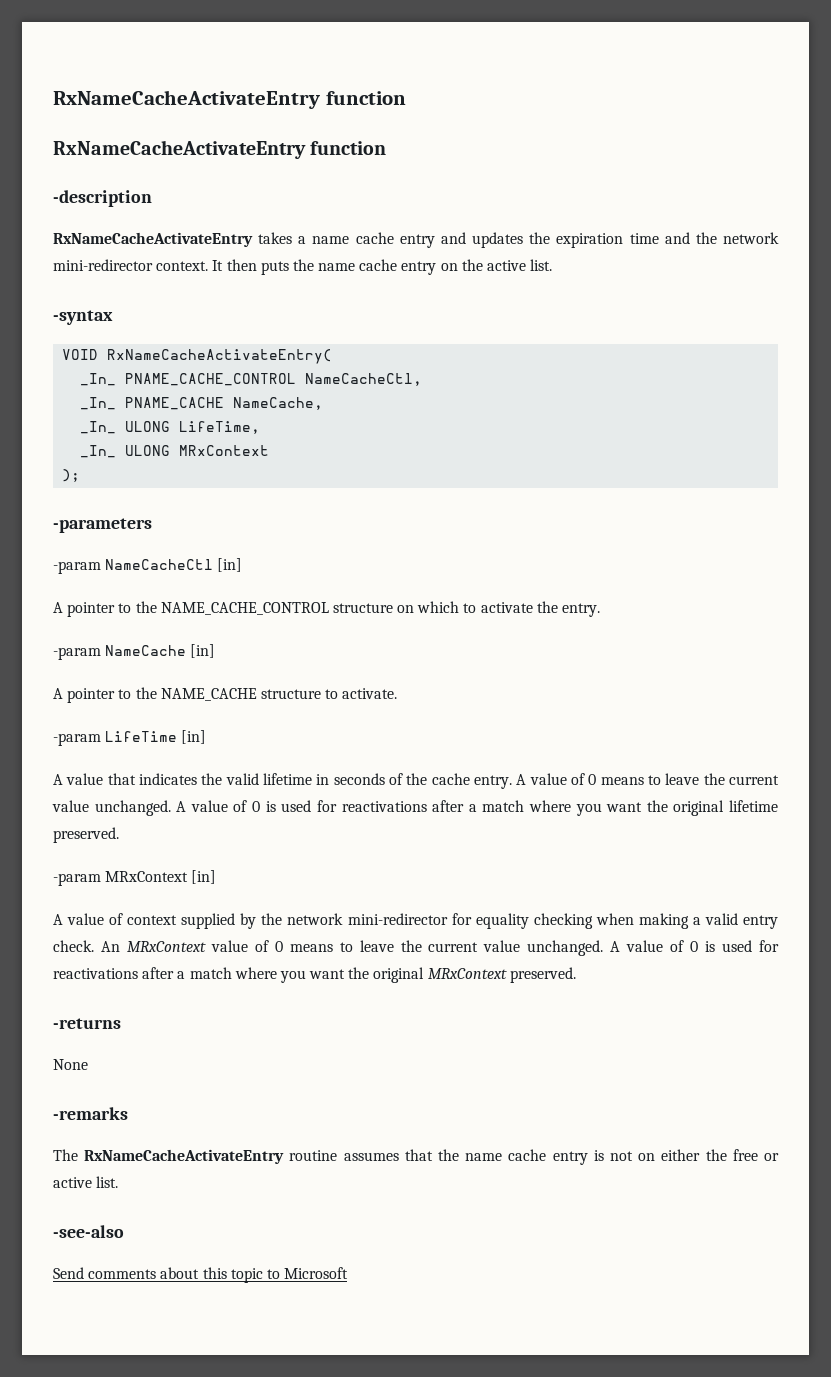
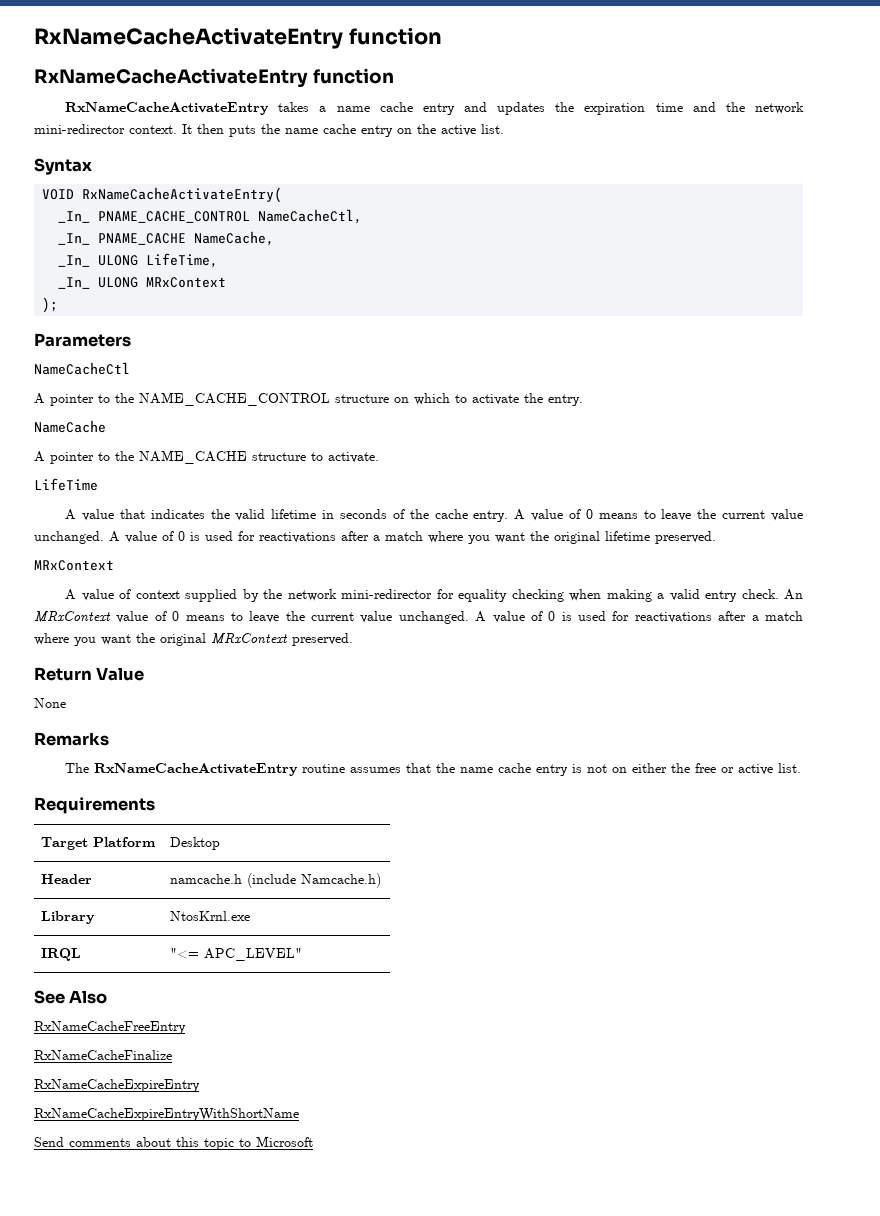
- -description
- -syntax
+ Syntax
- -parameters
- -param NameCacheCtl [in]
+ Parameters
+ NameCacheCtl
- -param NameCache [in]
+ NameCache
- -param LifeTime [in]
+ LifeTime
  A value of 0 is used for reactivations after a match where you want the original lifetime preserved.
- -param MRxContext [in]
+ MRxContext
- -returns
+ Return Value
- -remarks
+ Remarks
- -see-also
+ Requirements
+ Target Platform | Desktop
+ Header | namcache.h (include Namcache.h)
+ Library | NtosKrnl.exe
+ IRQL | "<= APC_LEVEL"
+ See Also
+ RxNameCacheFreeEntry
+ RxNameCacheFinalize
+ RxNameCacheExpireEntry
+ RxNameCacheExpireEntryWithShortName

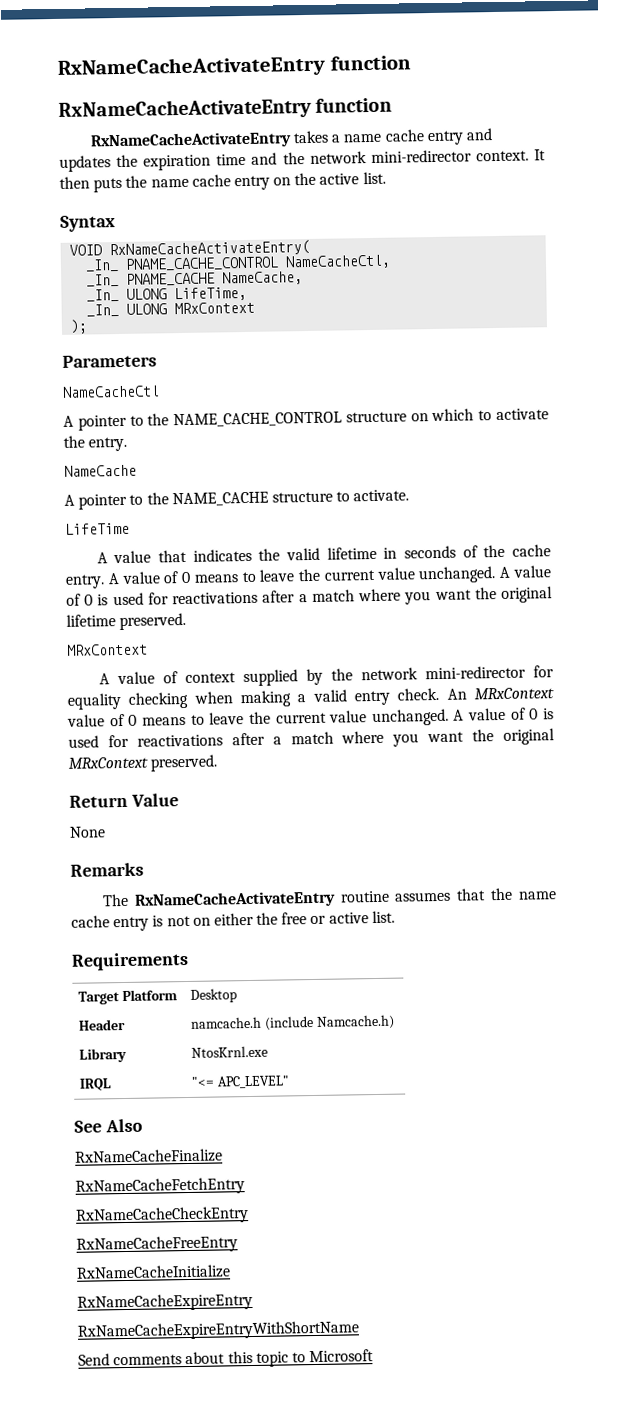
+ RxNameCacheFinalize
+ RxNameCacheFetchEntry
+ RxNameCacheCheckEntry
- RxNameCacheFinalize
+ RxNameCacheInitialize

